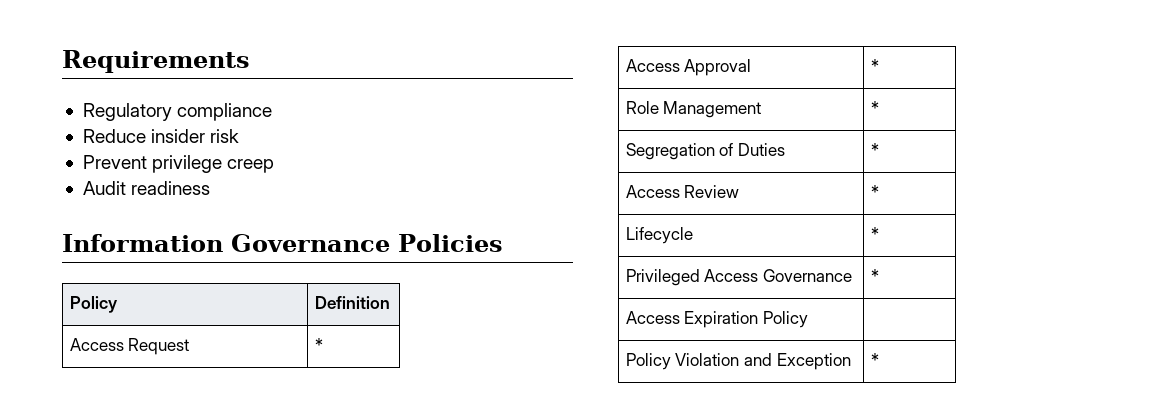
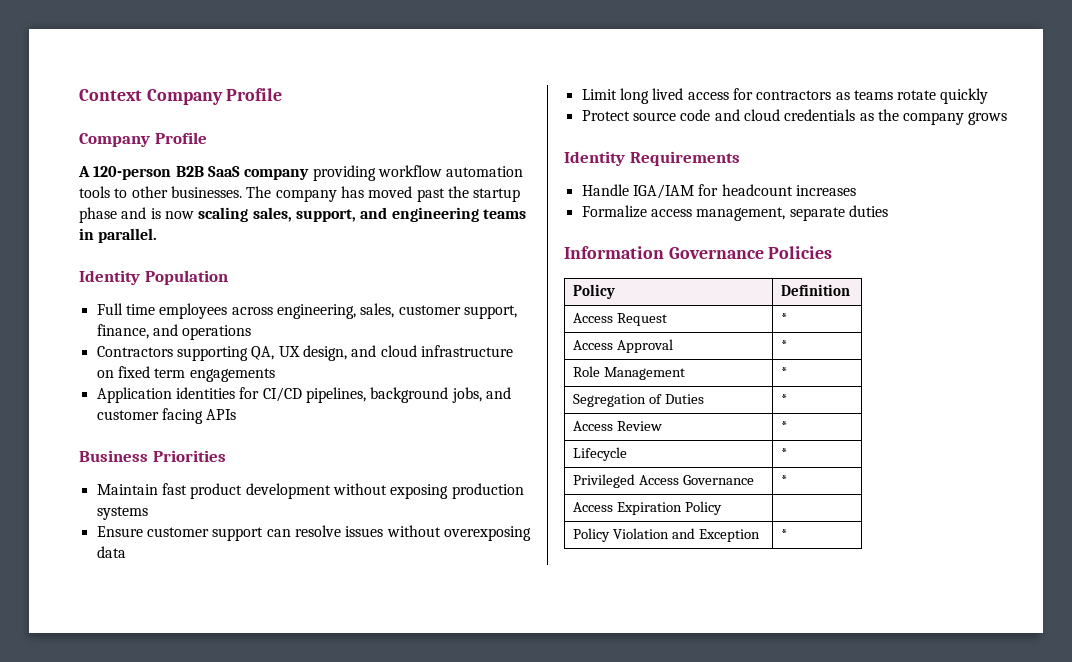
- Requirements
- Regulatory compliance
- Reduce insider risk
- Prevent privilege creep
- Audit readiness
+ Context Company Profile
+ Company Profile
+ A 120-person B2B SaaS company providing workflow automation tools to other businesses. The company has moved past the startup phase and is now scaling sales, support, and engineering teams in parallel.
+ Identity Population
+ Full time employees across engineering, sales, customer support, finance, and operations
+ Contractors supporting QA, UX design, and cloud infrastructure on fixed term engagements
+ Application identities for CI/CD pipelines, background jobs, and customer facing APIs
+ Business Priorities
+ Maintain fast product development without exposing production systems
+ Ensure customer support can resolve issues without overexposing data
+ Limit long lived access for contractors as teams rotate quickly
+ Protect source code and cloud credentials as the company grows
+ Identity Requirements
+ Handle IGA/IAM for headcount increases
+ Formalize access management, separate duties

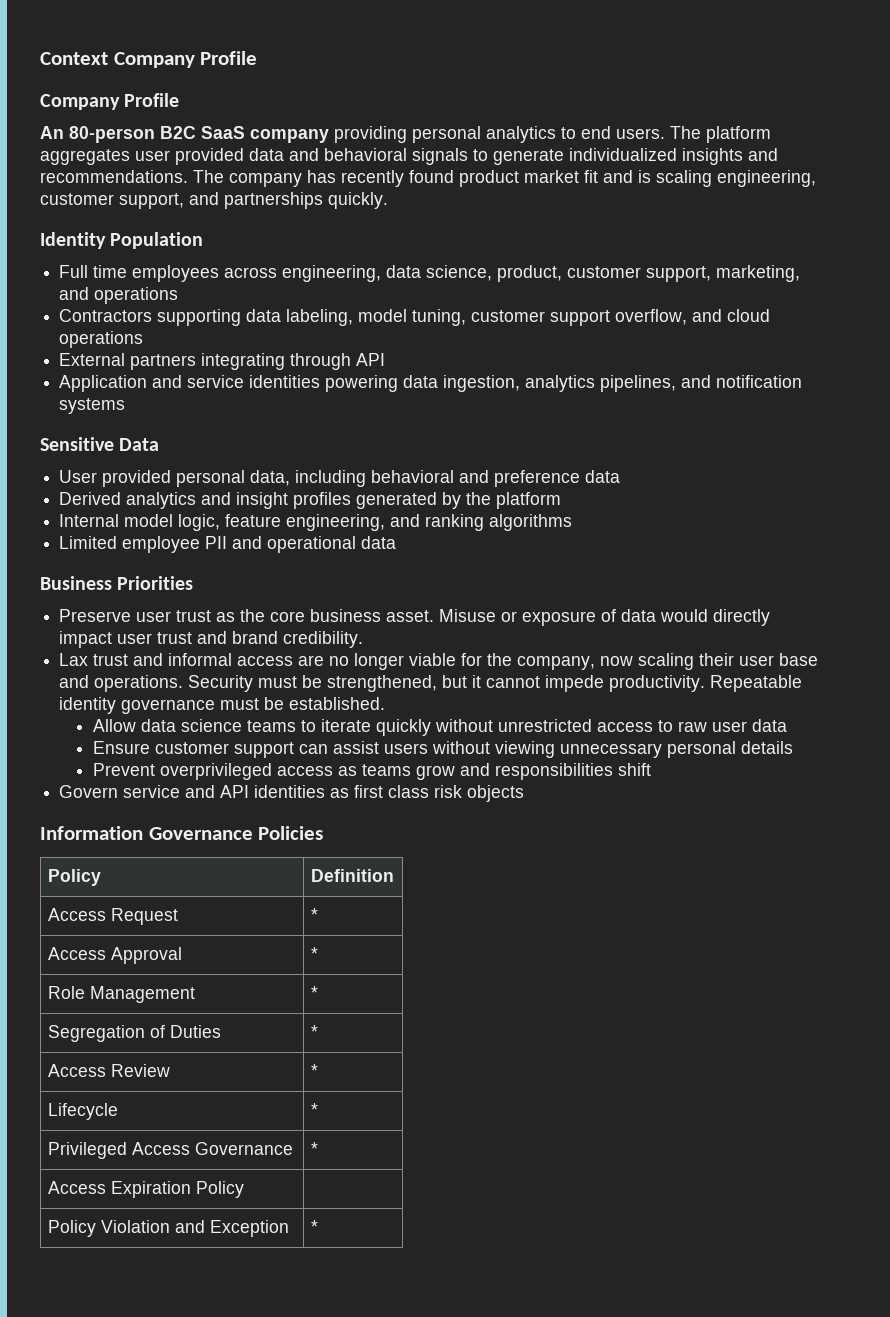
- A 120-person B2B SaaS company providing workflow automation tools to other businesses. The company has moved past the startup phase and is now scaling sales, support, and engineering teams in parallel.
+ An 80-person B2C SaaS company providing personal analytics to end users. The platform aggregates user provided data and behavioral signals to generate individualized insights and recommendations. The company has recently found product market fit and is scaling engineering, customer support, and partnerships quickly.
- Full time employees across engineering, sales, customer support, finance, and operations
+ Full time employees across engineering, data science, product, customer support, marketing, and operations
- Contractors supporting QA, UX design, and cloud infrastructure on fixed term engagements
- Application identities for CI/CD pipelines, background jobs, and customer facing APIs
+ Contractors supporting data labeling, model tuning, customer support overflow, and cloud operations
+ External partners integrating through API
+ Application and service identities powering data ingestion, analytics pipelines, and notification systems
+ Sensitive Data
+ User provided personal data, including behavioral and preference data
+ Derived analytics and insight profiles generated by the platform
+ Internal model logic, feature engineering, and ranking algorithms
+ Limited employee PII and operational data
  Business Priorities
- Maintain fast product development without exposing production systems
- Ensure customer support can resolve issues without overexposing data
- Limit long lived access for contractors as teams rotate quickly
- Protect source code and cloud credentials as the company grows
- Identity Requirements
- Handle IGA/IAM for headcount increases
- Formalize access management, separate duties
+ Preserve user trust as the core business asset. Misuse or exposure of data would directly impact user trust and brand credibility.
+ Lax trust and informal access are no longer viable for the company, now scaling their user base and operations. Security must be strengthened, but it cannot impede productivity. Repeatable identity governance must be established.
+ Allow data science teams to iterate quickly without unrestricted access to raw user data
+ Ensure customer support can assist users without viewing unnecessary personal details
+ Prevent overprivileged access as teams grow and responsibilities shift
+ Govern service and API identities as first class risk objects

